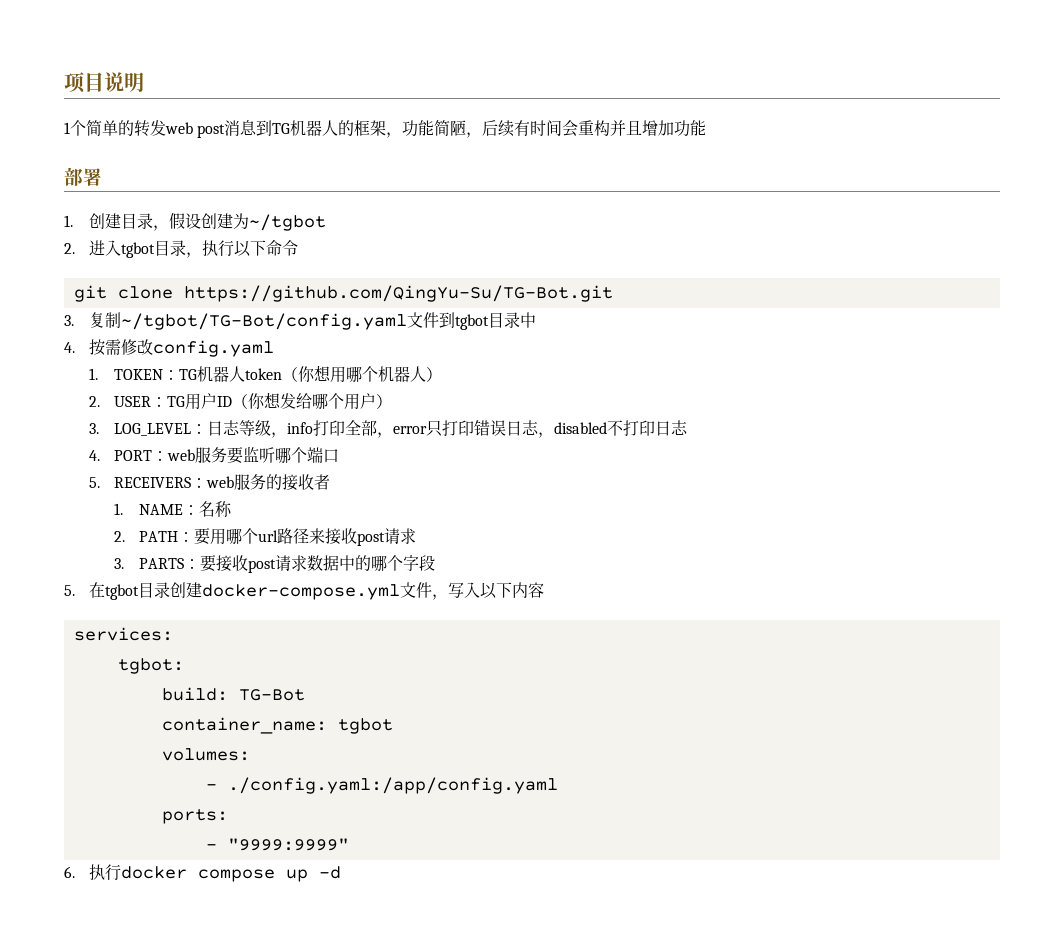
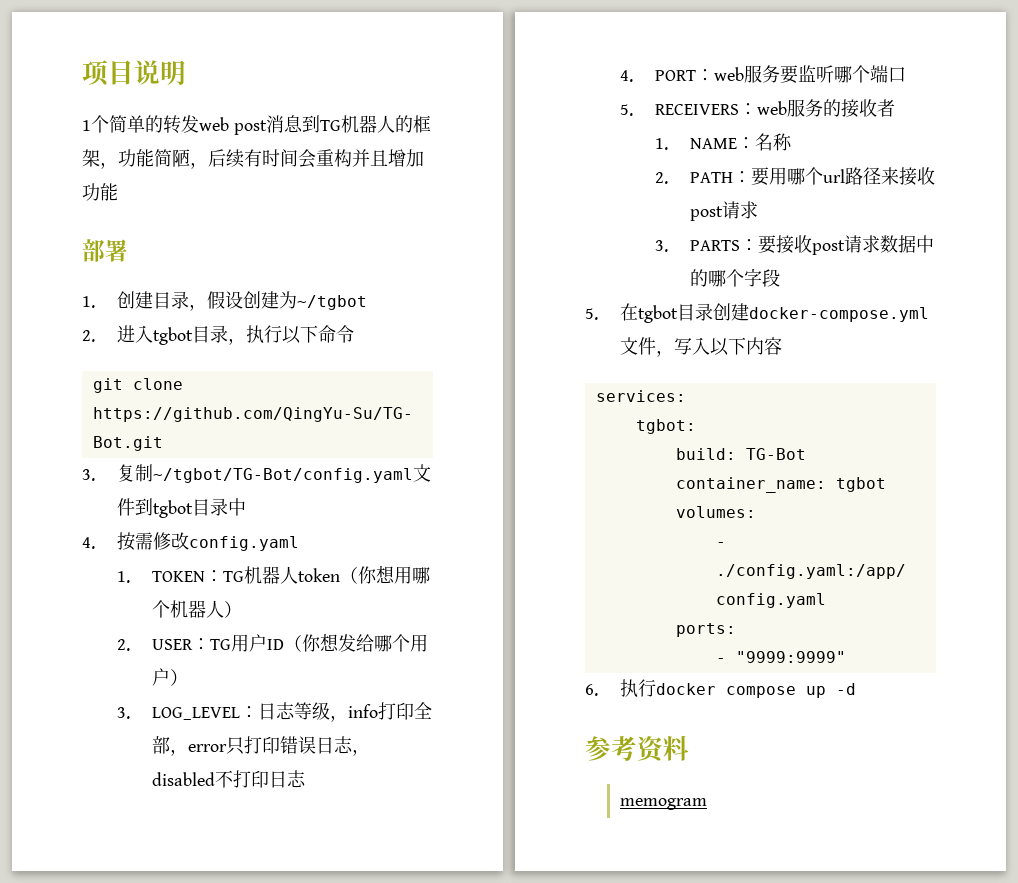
+ 参考资料
+ memogram

